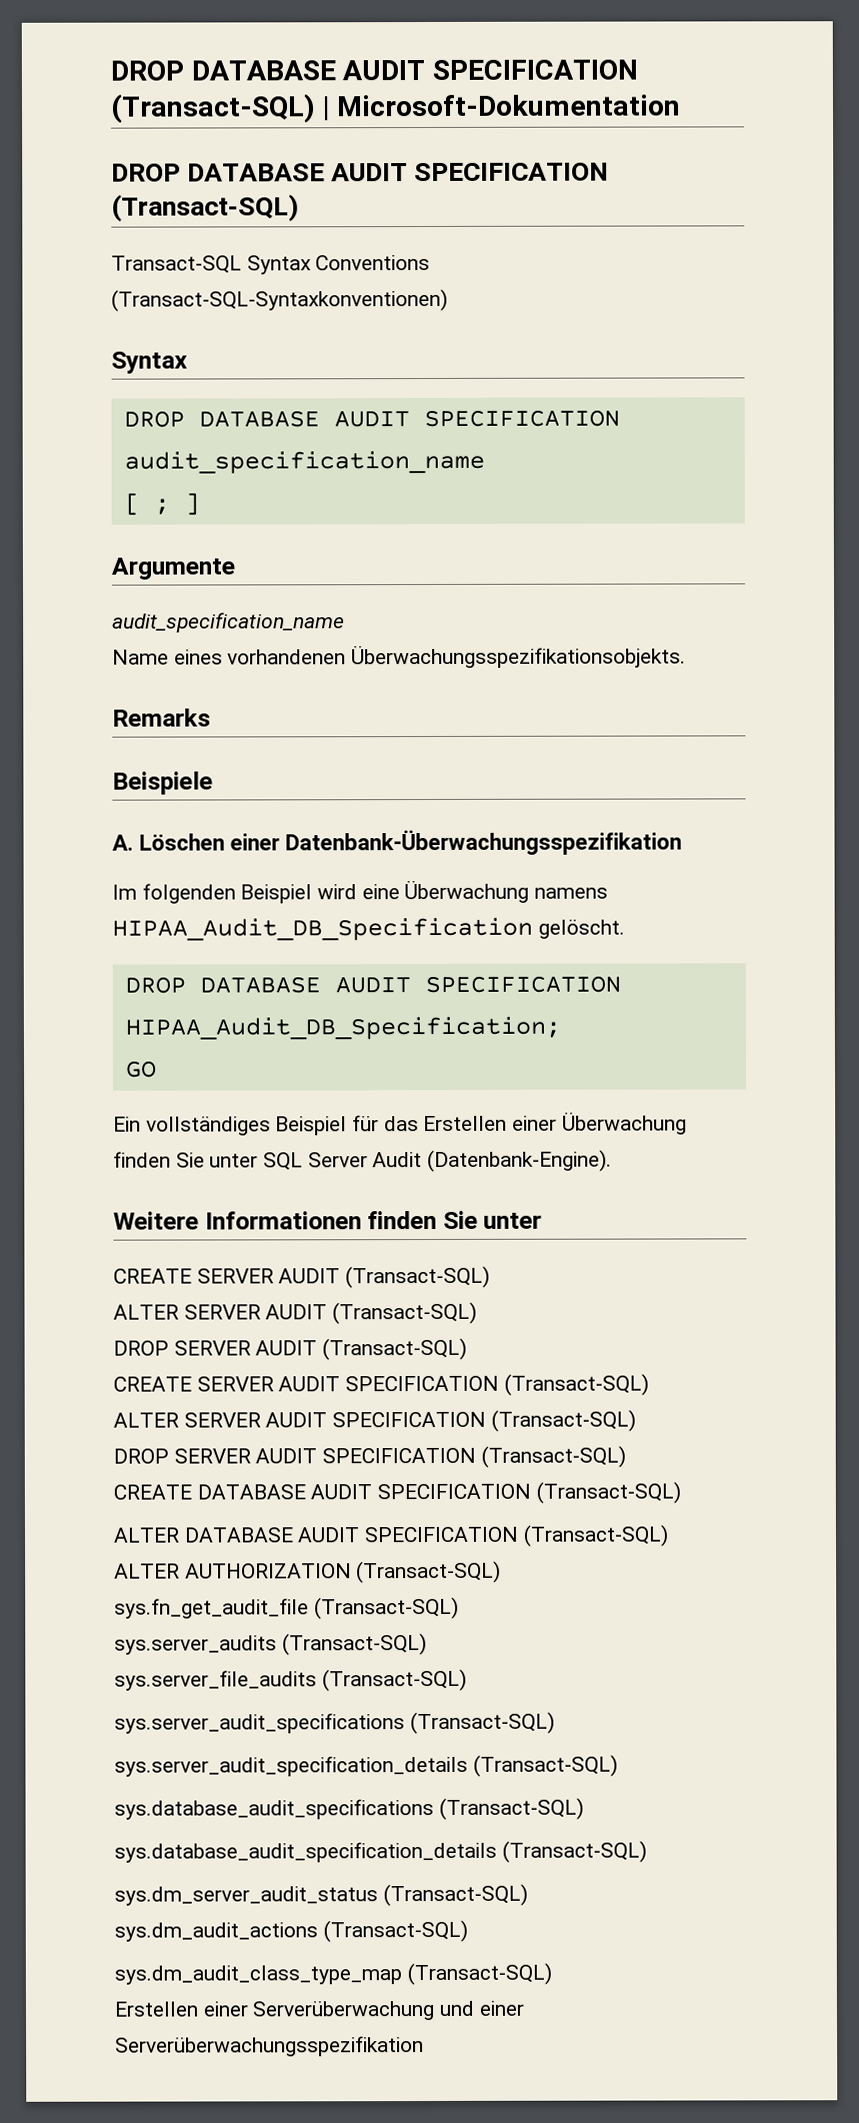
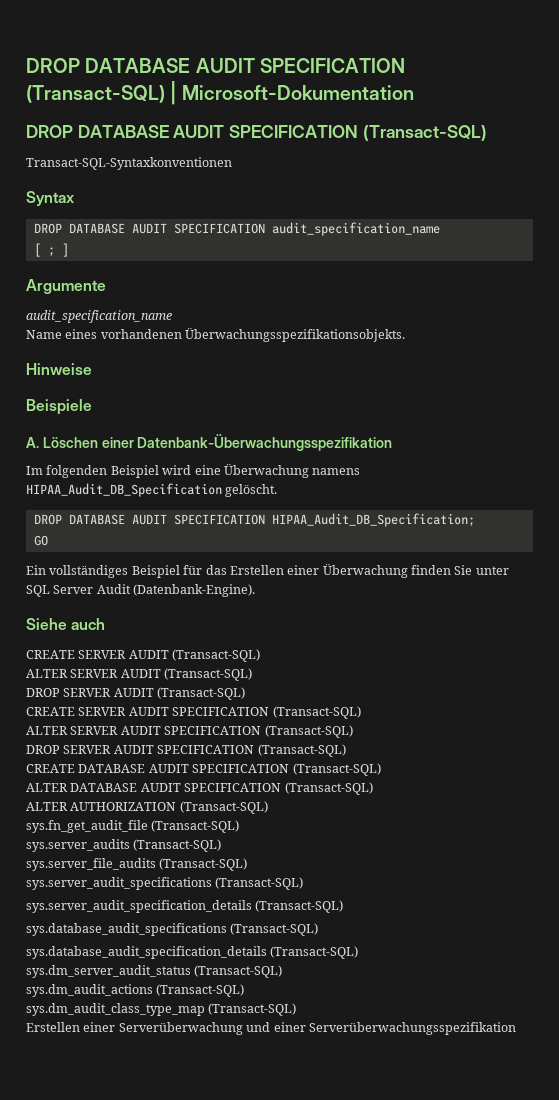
- Transact-SQL Syntax Conventions (Transact-SQL-Syntaxkonventionen)
+ Transact-SQL-Syntaxkonventionen
- Remarks
+ Hinweise
- Weitere Informationen finden Sie unter
+ Siehe auch

